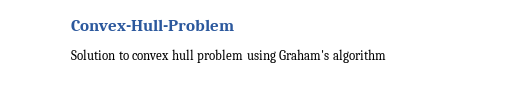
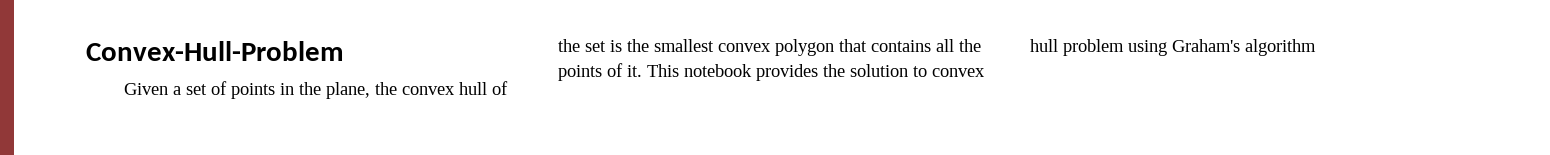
- Solution to convex hull problem using Graham's algorithm
+ Given a set of points in the plane, the convex hull of the set is the smallest convex polygon that contains all the points of it. This notebook provides the solution to convex hull problem using Graham's algorithm

